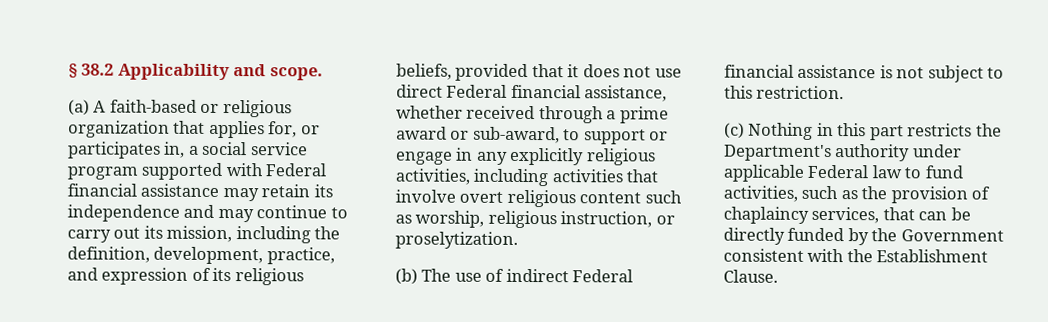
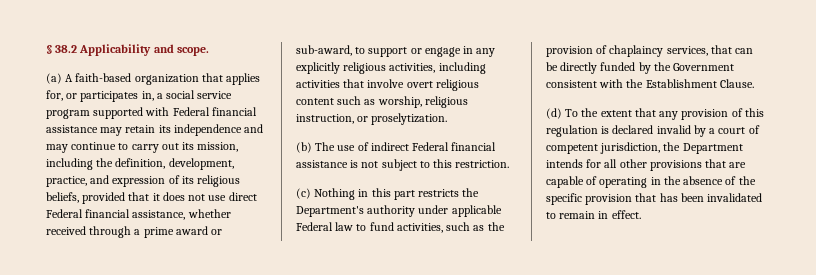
- (a) A faith-based or religious organization that applies for, or participates in, a social service program supported with Federal financial assistance may retain its independence and may continue to carry out its mission, including the definition, development, practice, and expression of its religious beliefs, provided that it does not use direct Federal financial assistance, whether received through a prime award or sub-award, to support or engage in any explicitly religious activities, including activities that involve overt religious content such as worship, religious instruction, or proselytization.
+ (a) A faith-based organization that applies for, or participates in, a social service program supported with Federal financial assistance may retain its independence and may continue to carry out its mission, including the definition, development, practice, and expression of its religious beliefs, provided that it does not use direct Federal financial assistance, whether received through a prime award or sub-award, to support or engage in any explicitly religious activities, including activities that involve overt religious content such as worship, religious instruction, or proselytization.
+ (d) To the extent that any provision of this regulation is declared invalid by a court of competent jurisdiction, the Department intends for all other provisions that are capable of operating in the absence of the specific provision that has been invalidated to remain in effect.

